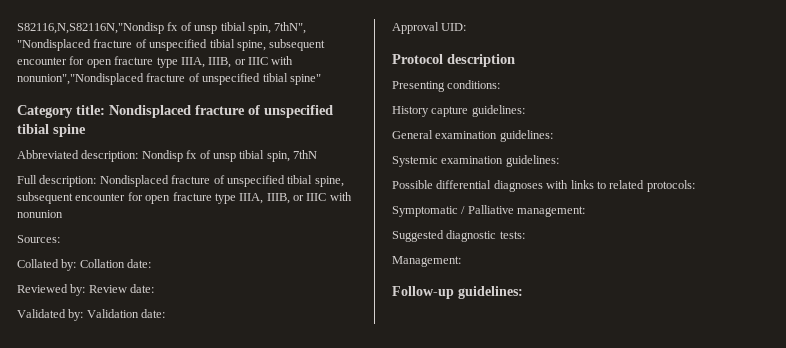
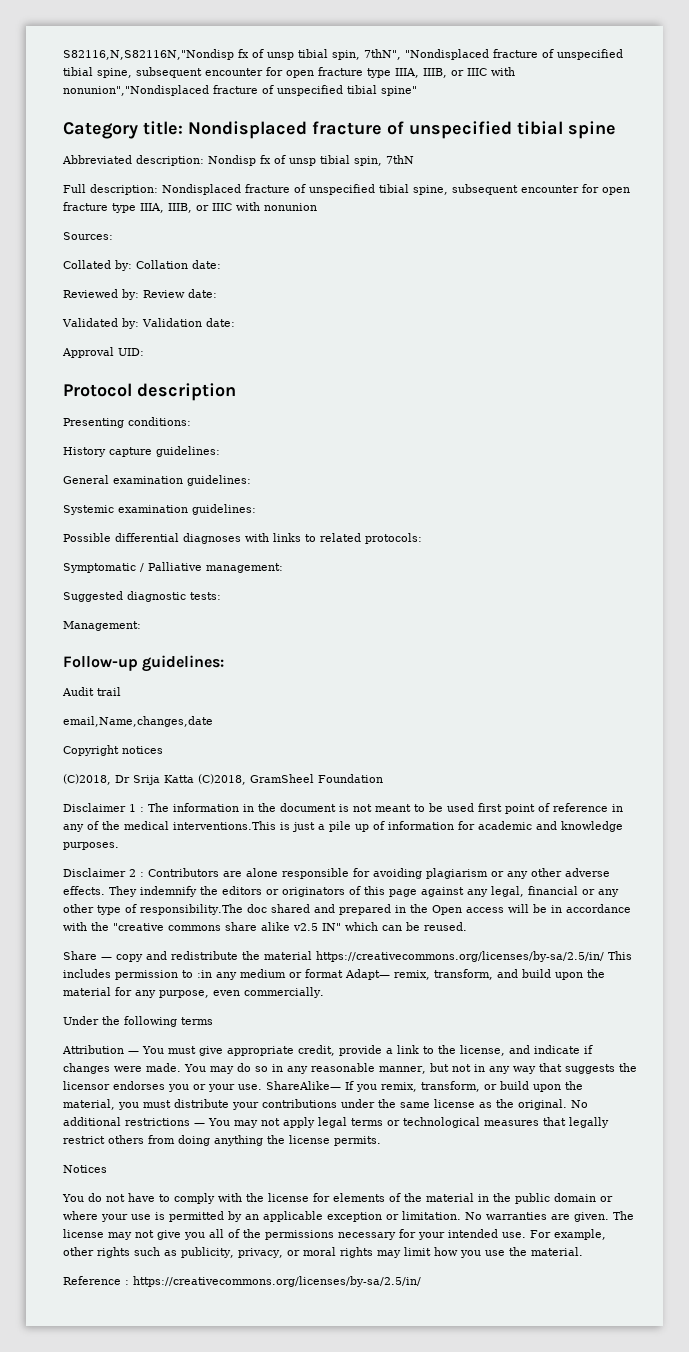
+ Audit trail
+ email,Name,changes,date
+ Copyright notices
+ (C)2018, Dr Srija Katta (C)2018, GramSheel Foundation
+ Disclaimer 1 : The information in the document is not meant to be used first point of reference in any of the medical interventions.This is just a pile up of information for academic and knowledge purposes.
+ Disclaimer 2 : Contributors are alone responsible for avoiding plagiarism or any other adverse effects. They indemnify the editors or originators of this page against any legal, financial or any other type of responsibility.The doc shared and prepared in the Open access will be in accordance with the "creative commons share alike v2.5 IN" which can be reused.
+ Share — copy and redistribute the material https://creativecommons.org/licenses/by-sa/2.5/in/ This includes permission to :in any medium or format Adapt— remix, transform, and build upon the material for any purpose, even commercially.
+ Under the following terms
+ Attribution — You must give appropriate credit, provide a link to the license, and indicate if changes were made. You may do so in any reasonable manner, but not in any way that suggests the licensor endorses you or your use. ShareAlike— If you remix, transform, or build upon the material, you must distribute your contributions under the same license as the original. No additional restrictions — You may not apply legal terms or technological measures that legally restrict others from doing anything the license permits.
+ Notices
+ You do not have to comply with the license for elements of the material in the public domain or where your use is permitted by an applicable exception or limitation. No warranties are given. The license may not give you all of the permissions necessary for your intended use. For example, other rights such as publicity, privacy, or moral rights may limit how you use the material.
+ Reference : https://creativecommons.org/licenses/by-sa/2.5/in/

